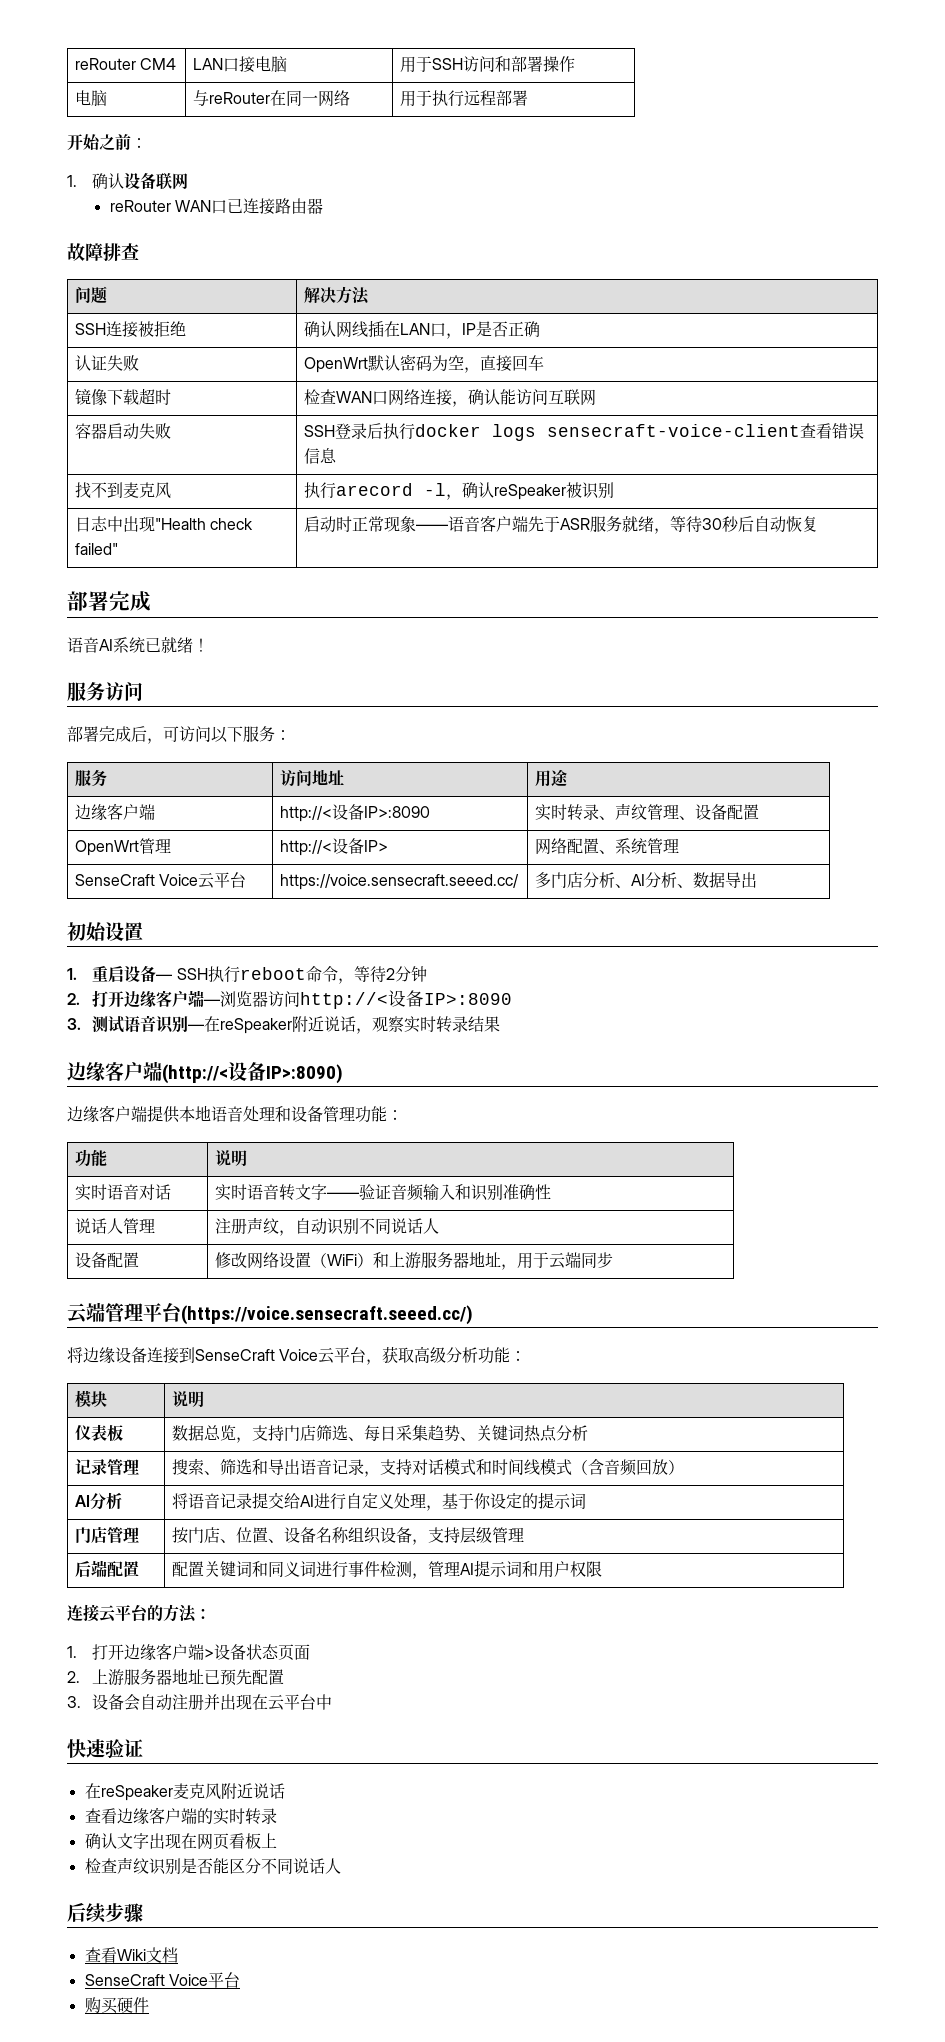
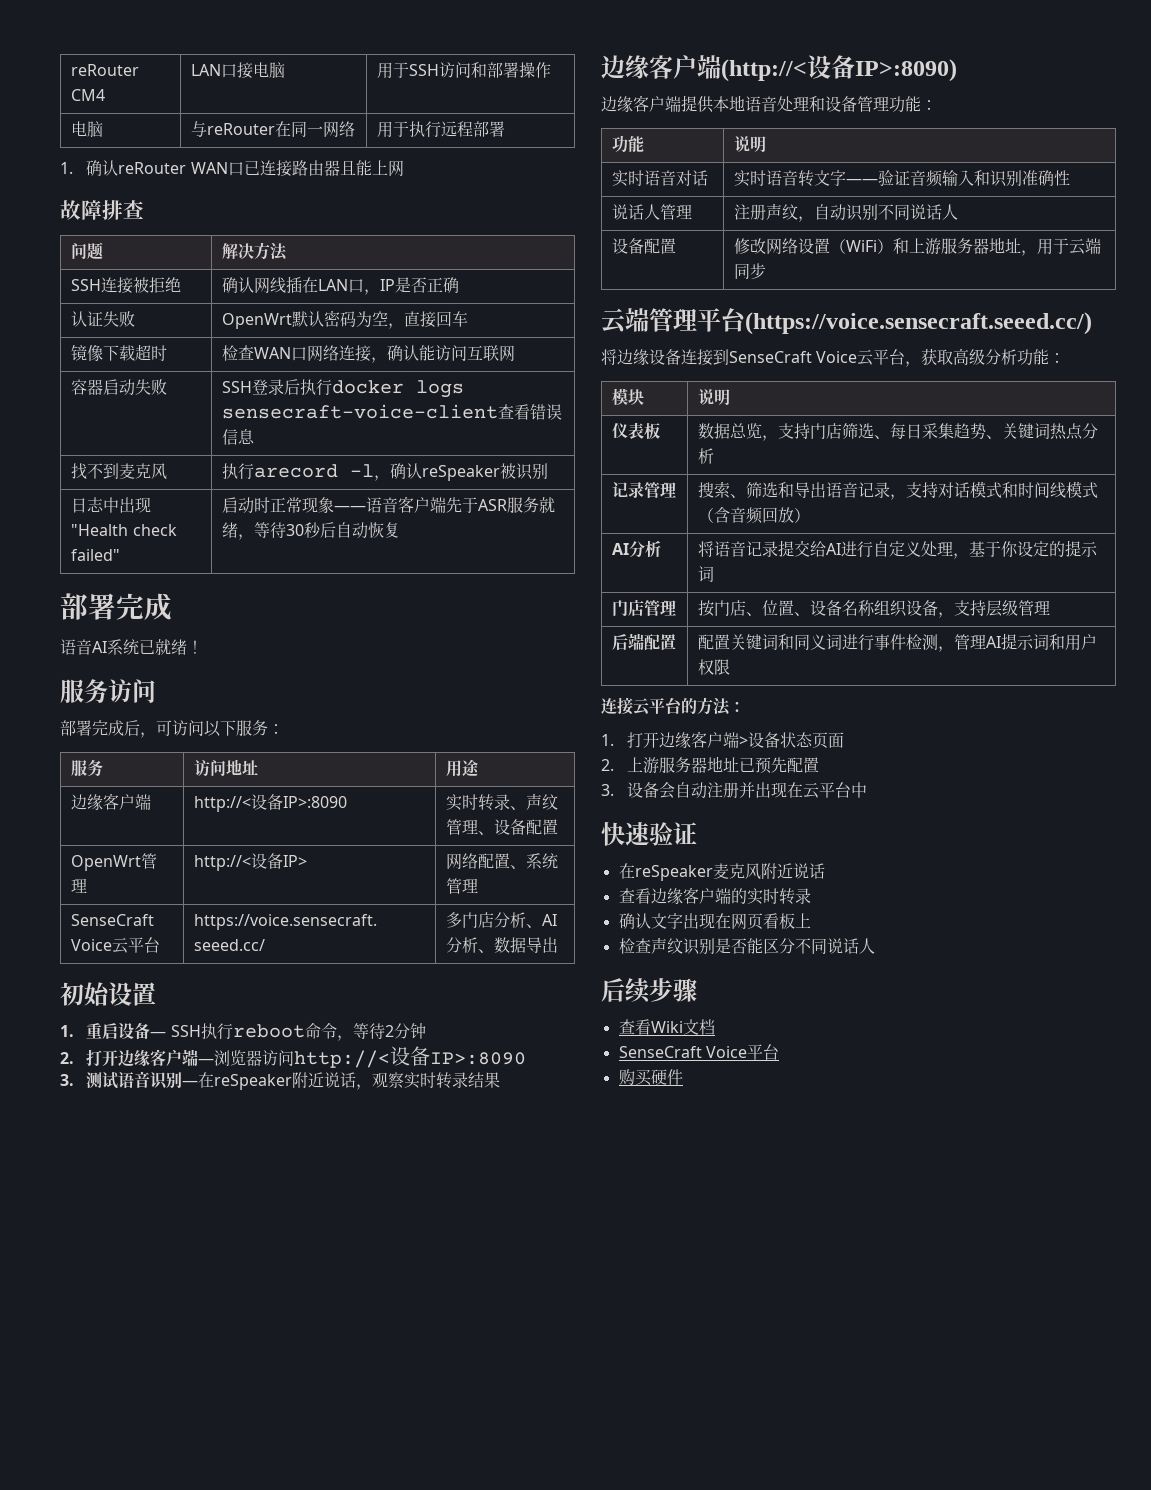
- 开始之前：
- 1.确认设备联网
- reRouter WAN口已连接路由器
+ 1.确认reRouter WAN口已连接路由器且能上网

